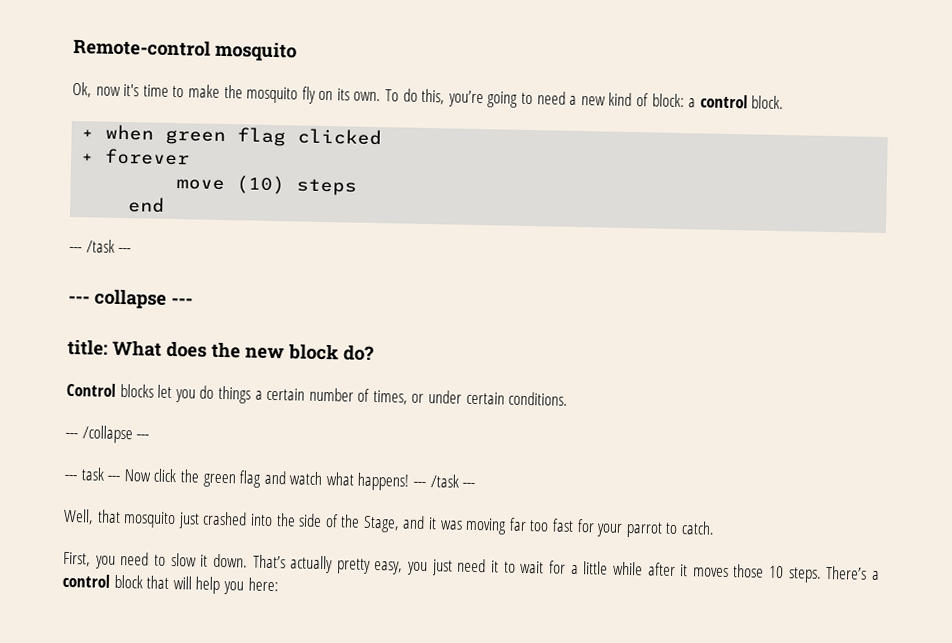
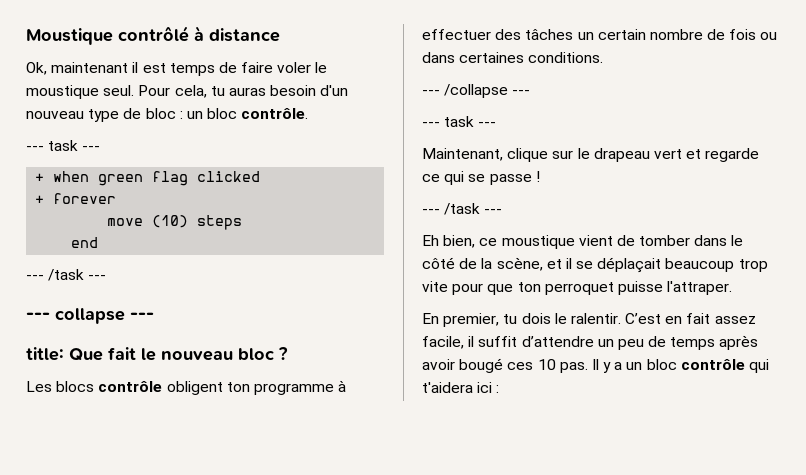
- Remote-control mosquito
- Ok, now it's time to make the mosquito fly on its own. To do this, you’re going to need a new kind of block: a control block.
+ Moustique contrôlé à distance
+ Ok, maintenant il est temps de faire voler le moustique seul. Pour cela, tu auras besoin d'un nouveau type de bloc : un bloc contrôle.
+ --- task ---
- title: What does the new block do?
- Control blocks let you do things a certain number of times, or under certain conditions.
+ title: Que fait le nouveau bloc ?
+ Les blocs contrôle obligent ton programme à effectuer des tâches un certain nombre de fois ou dans certaines conditions.
  --- /collapse ---
- --- task --- Now click the green flag and watch what happens! --- /task ---
- Well, that mosquito just crashed into the side of the Stage, and it was moving far too fast for your parrot to catch.
- First, you need to slow it down. That’s actually pretty easy, you just need it to wait for a little while after it moves those 10 steps. There’s a control block that will help you here:
+ --- task ---
+ Maintenant, clique sur le drapeau vert et regarde ce qui se passe !
+ --- /task ---
+ Eh bien, ce moustique vient de tomber dans le côté de la scène, et il se déplaçait beaucoup trop vite pour que ton perroquet puisse l'attraper.
+ En premier, tu dois le ralentir. C’est en fait assez facile, il suffit d’attendre un peu de temps après avoir bougé ces 10 pas. Il y a un bloc contrôle qui t'aidera ici :

